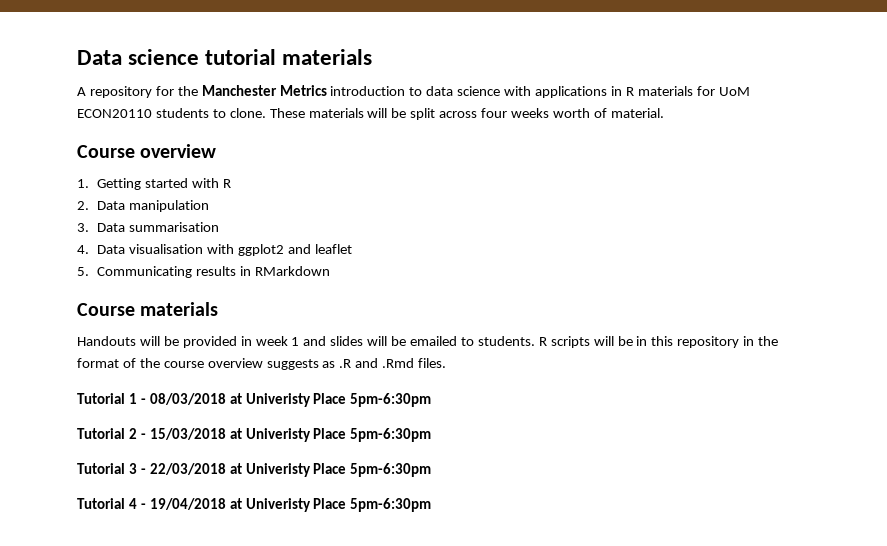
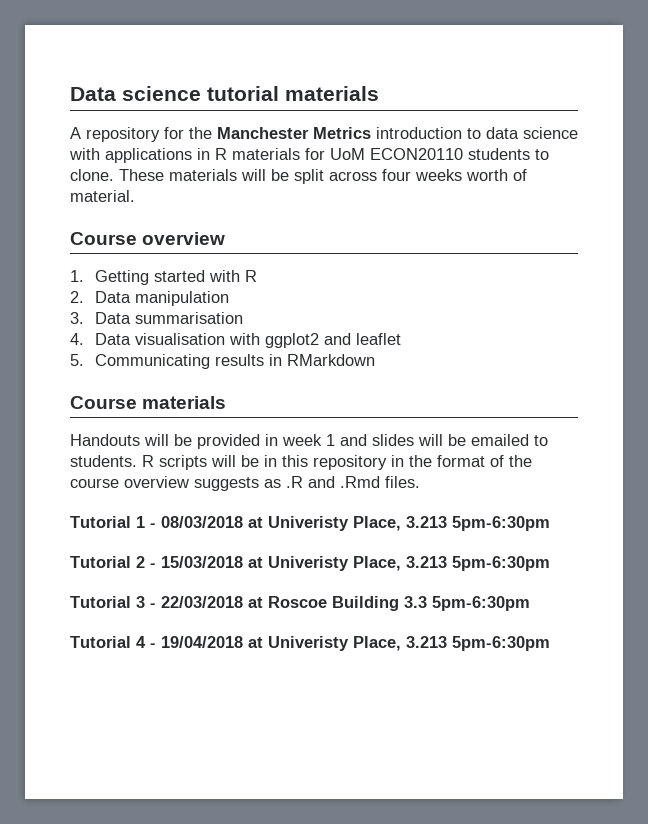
- Tutorial 1 - 08/03/2018 at Univeristy Place 5pm-6:30pm
+ Tutorial 1 - 08/03/2018 at Univeristy Place, 3.213 5pm-6:30pm
- Tutorial 2 - 15/03/2018 at Univeristy Place 5pm-6:30pm
+ Tutorial 2 - 15/03/2018 at Univeristy Place, 3.213 5pm-6:30pm
- Tutorial 3 - 22/03/2018 at Univeristy Place 5pm-6:30pm
+ Tutorial 3 - 22/03/2018 at Roscoe Building 3.3 5pm-6:30pm
- Tutorial 4 - 19/04/2018 at Univeristy Place 5pm-6:30pm
+ Tutorial 4 - 19/04/2018 at Univeristy Place, 3.213 5pm-6:30pm

